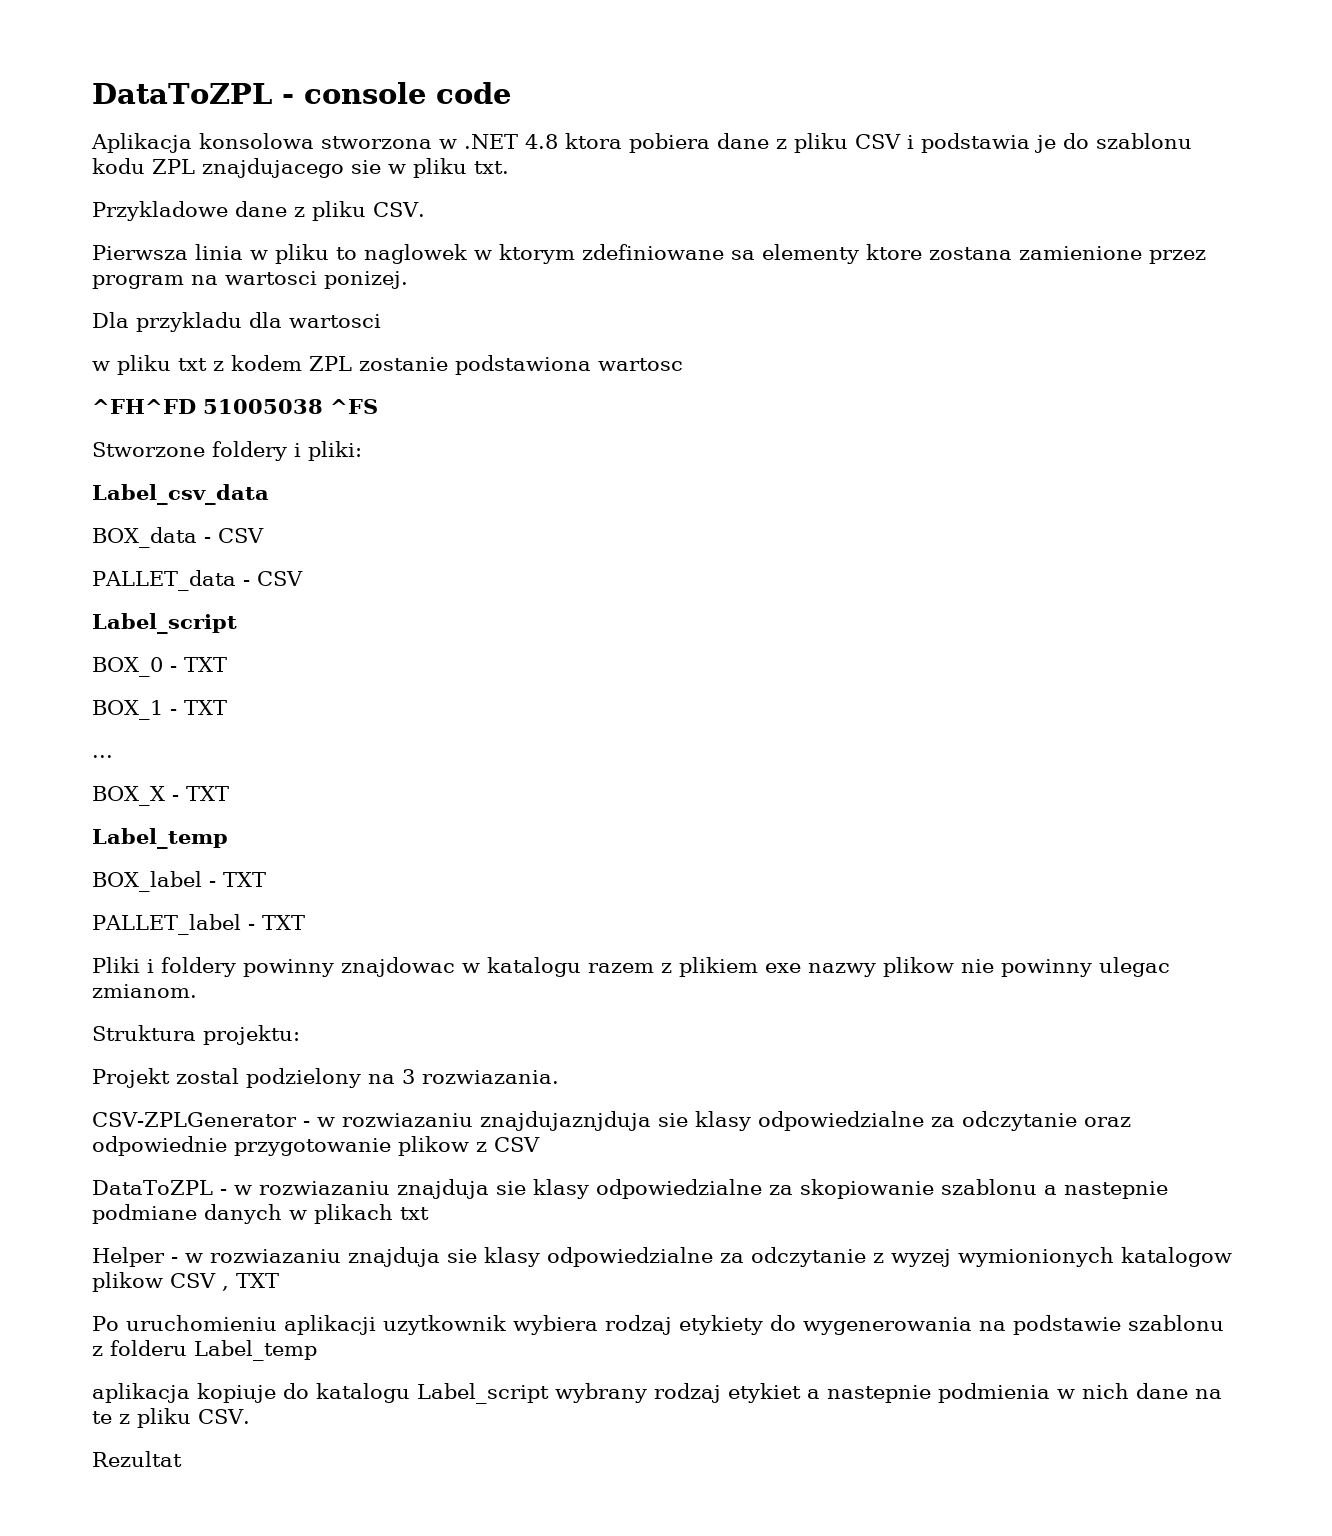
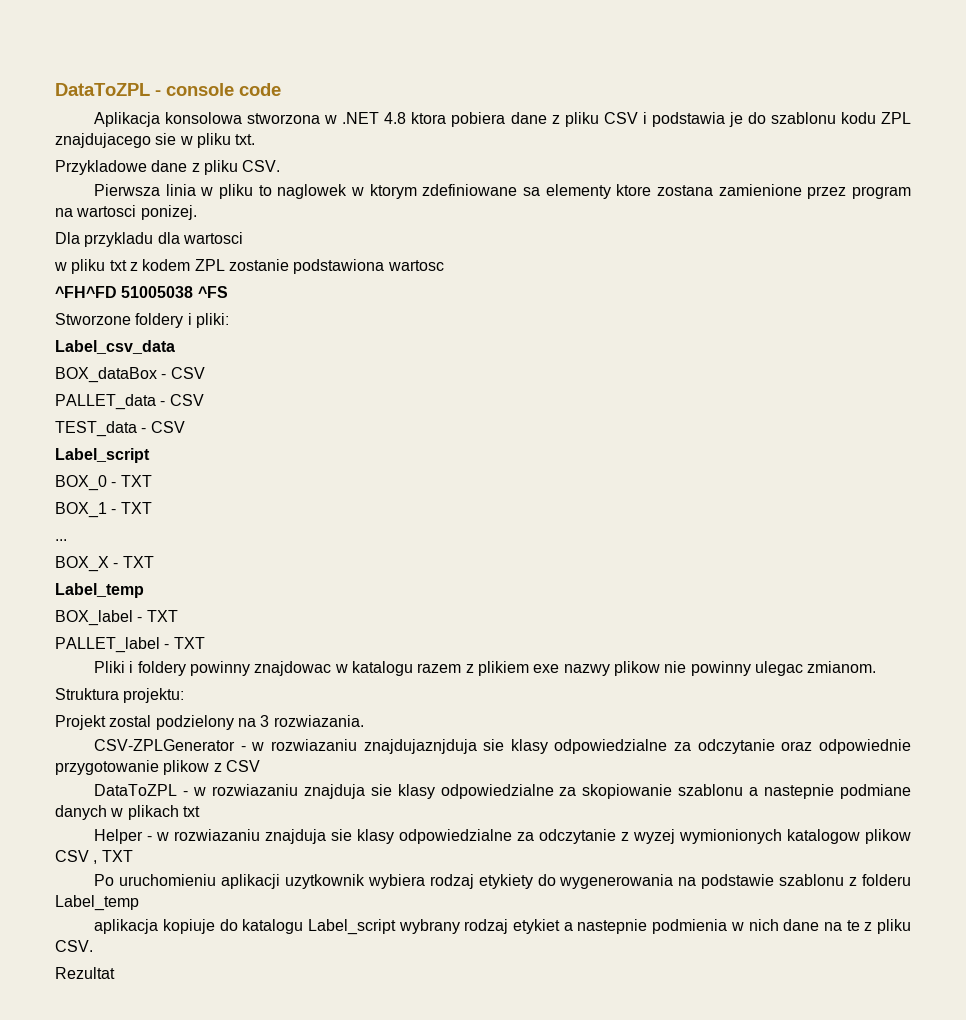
- BOX_data - CSV
+ BOX_dataBox - CSV
+ TEST_data - CSV

